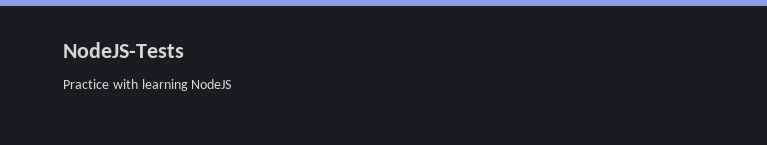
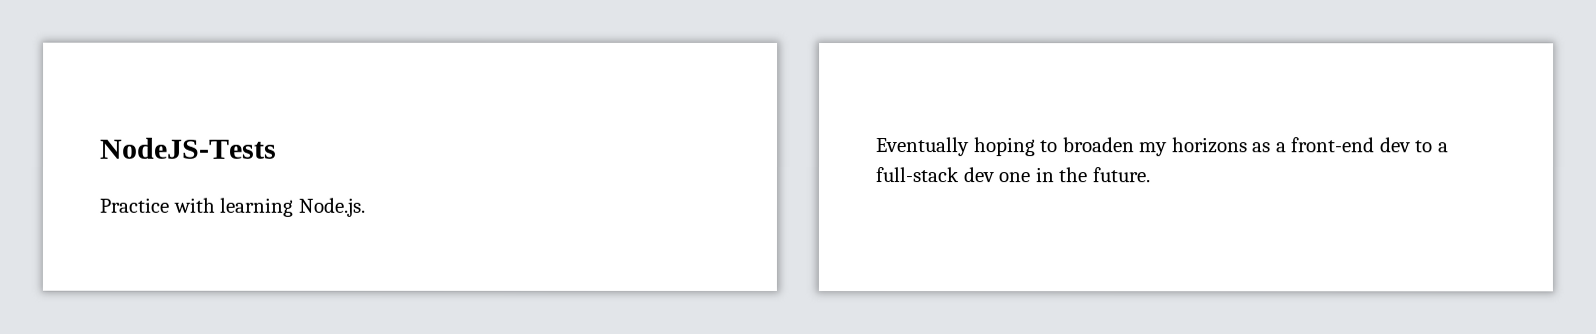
- Practice with learning NodeJS
+ Practice with learning Node.js.
+ Eventually hoping to broaden my horizons as a front-end dev to a full-stack dev one in the future.

